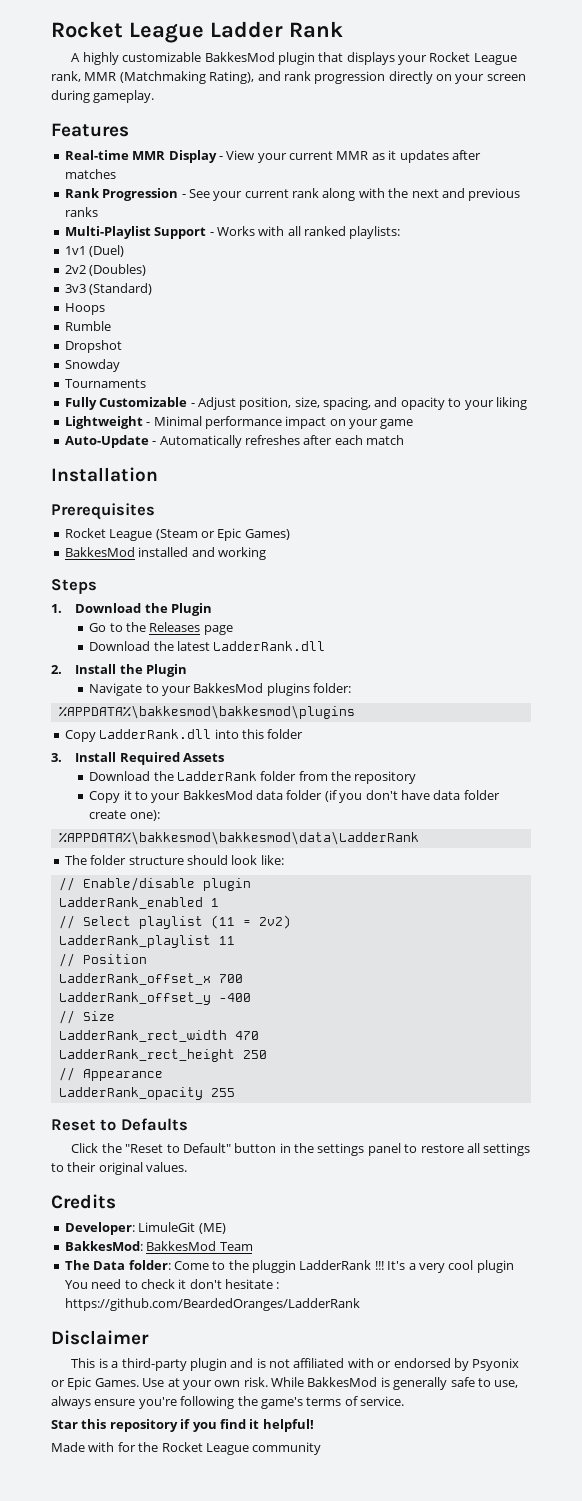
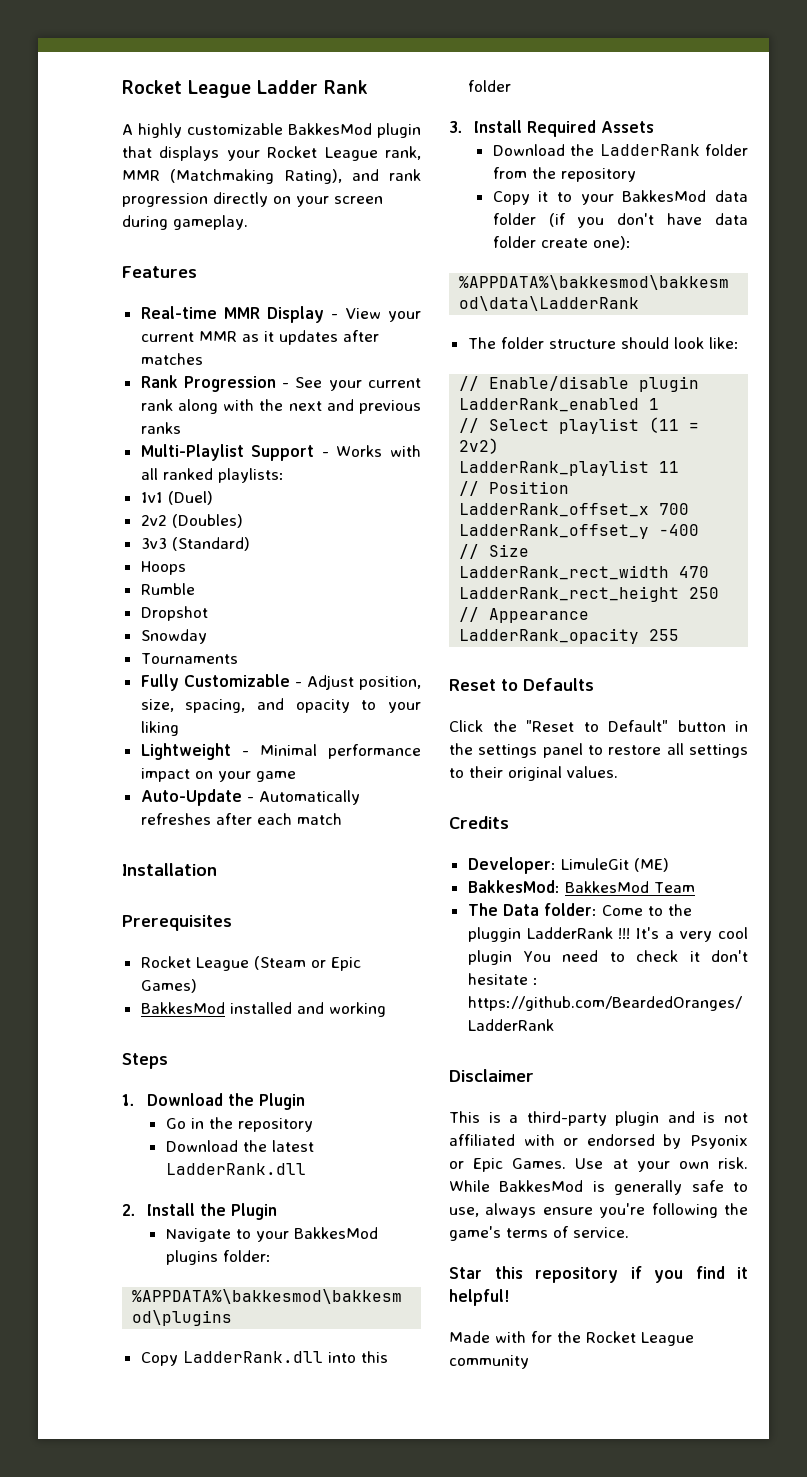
- Go to the Releases page
+ Go in the repository

